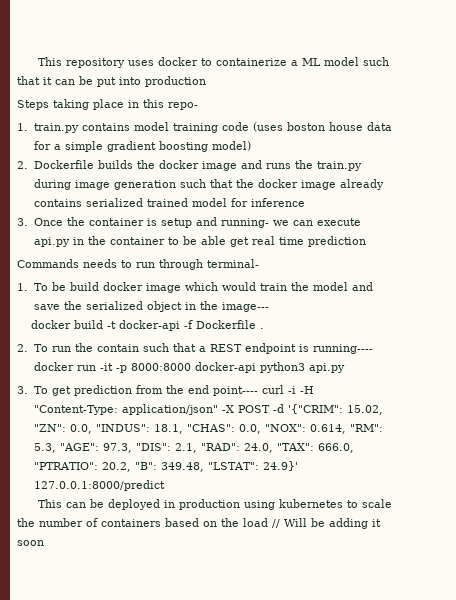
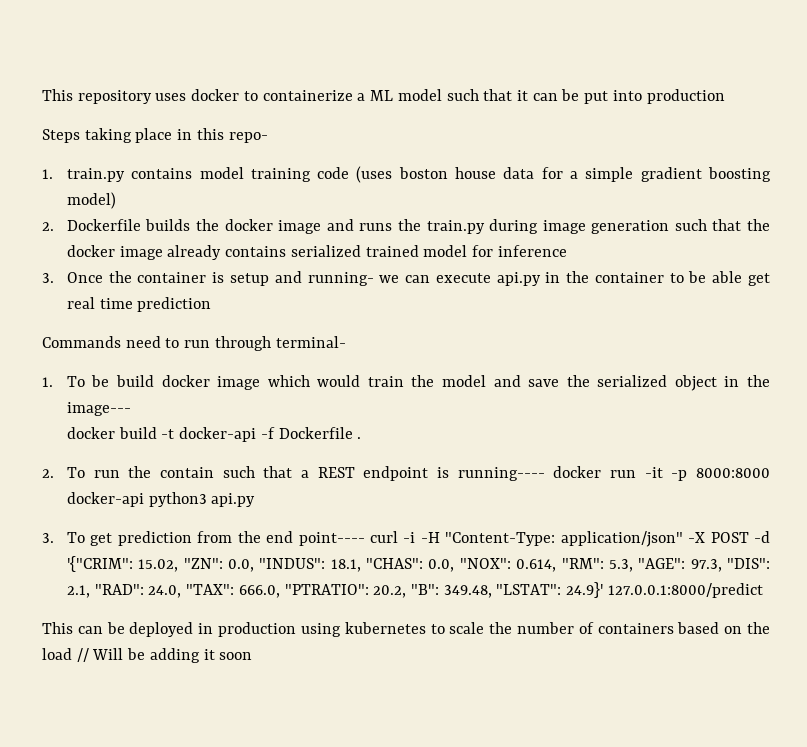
- Commands needs to run through terminal-
+ Commands need to run through terminal-

